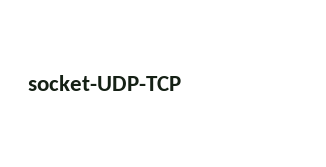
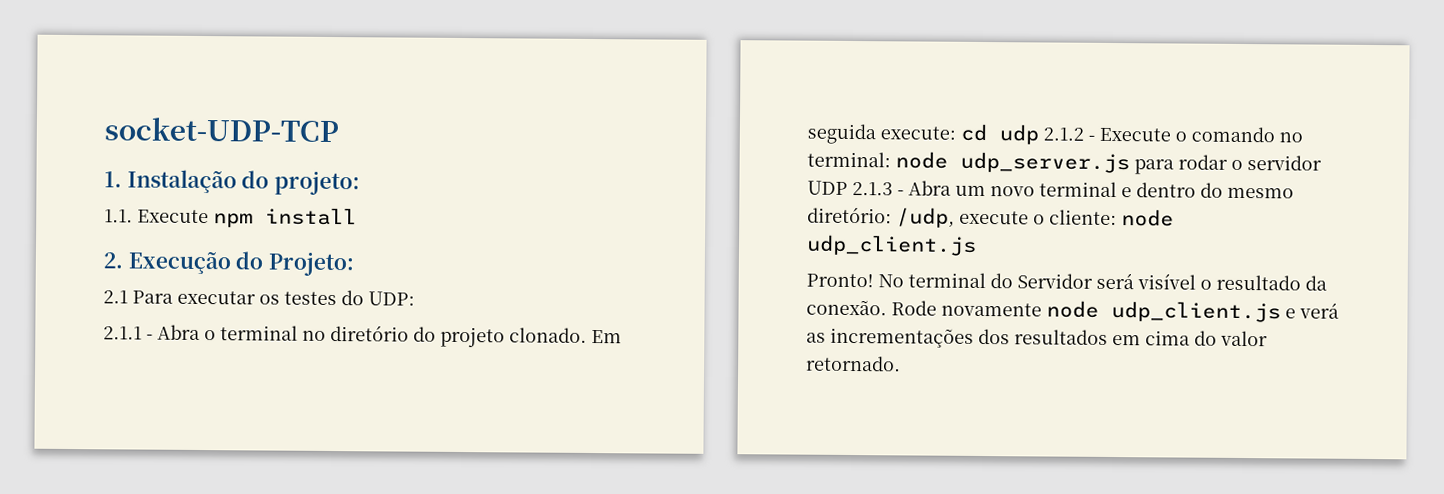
+ 1. Instalação do projeto:
+ 1.1. Execute npm install
+ 2. Execução do Projeto:
+ 2.1 Para executar os testes do UDP:
+ 2.1.1 - Abra o terminal no diretório do projeto clonado. Em seguida execute: cd udp 2.1.2 - Execute o comando no terminal: node udp_server.js para rodar o servidor UDP 2.1.3 - Abra um novo terminal e dentro do mesmo diretório: /udp, execute o cliente: node udp_client.js
+ Pronto! No terminal do Servidor será visível o resultado da conexão. Rode novamente node udp_client.js e verá as incrementações dos resultados em cima do valor retornado.

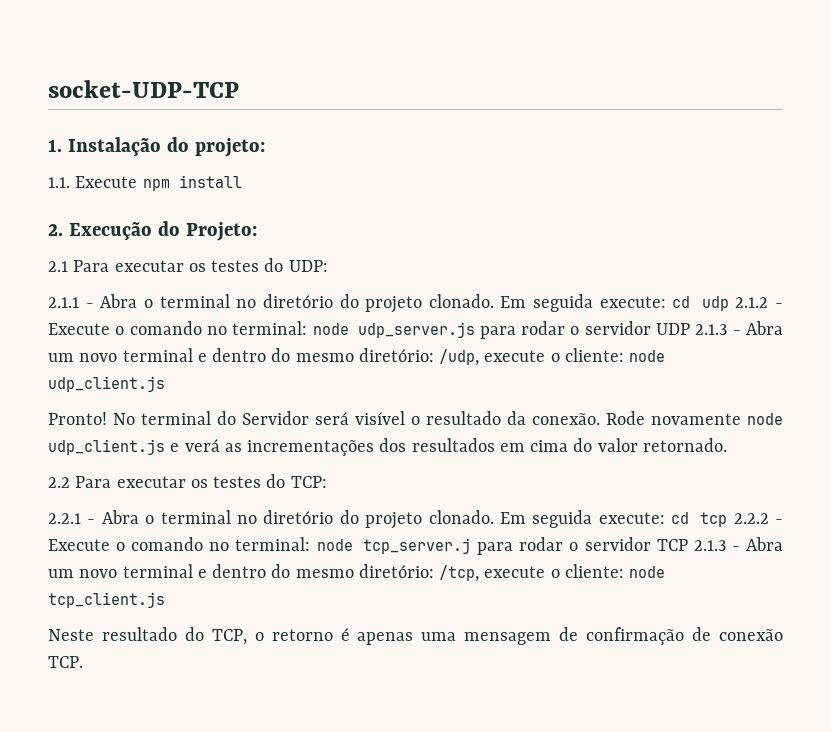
+ 2.2 Para executar os testes do TCP:
+ 2.2.1 - Abra o terminal no diretório do projeto clonado. Em seguida execute: cd tcp 2.2.2 - Execute o comando no terminal: node tcp_server.j para rodar o servidor TCP 2.1.3 - Abra um novo terminal e dentro do mesmo diretório: /tcp, execute o cliente: node tcp_client.js
+ Neste resultado do TCP, o retorno é apenas uma mensagem de confirmação de conexão TCP.

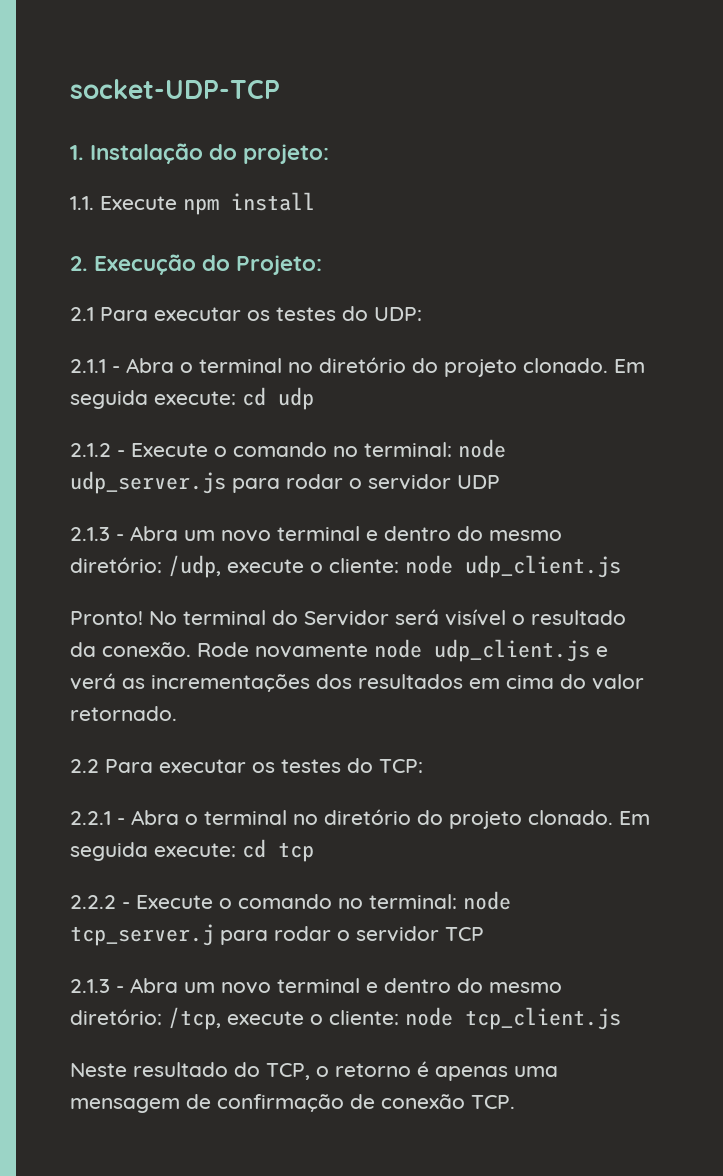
- Em seguida execute: cd udp 2.1.2 - Execute o comando no terminal: node udp_server.js para rodar o servidor UDP 2.1.3 - Abra um novo terminal e dentro do mesmo diretório: /udp, execute o cliente: node udp_client.js
+ Em seguida execute: cd udp
+ 2.1.2 - Execute o comando no terminal: node udp_server.js para rodar o servidor UDP
+ 2.1.3 - Abra um novo terminal e dentro do mesmo diretório: /udp, execute o cliente: node udp_client.js
- Em seguida execute: cd tcp 2.2.2 - Execute o comando no terminal: node tcp_server.j para rodar o servidor TCP 2.1.3 - Abra um novo terminal e dentro do mesmo diretório: /tcp, execute o cliente: node tcp_client.js
+ Em seguida execute: cd tcp
+ 2.2.2 - Execute o comando no terminal: node tcp_server.j para rodar o servidor TCP
+ 2.1.3 - Abra um novo terminal e dentro do mesmo diretório: /tcp, execute o cliente: node tcp_client.js

